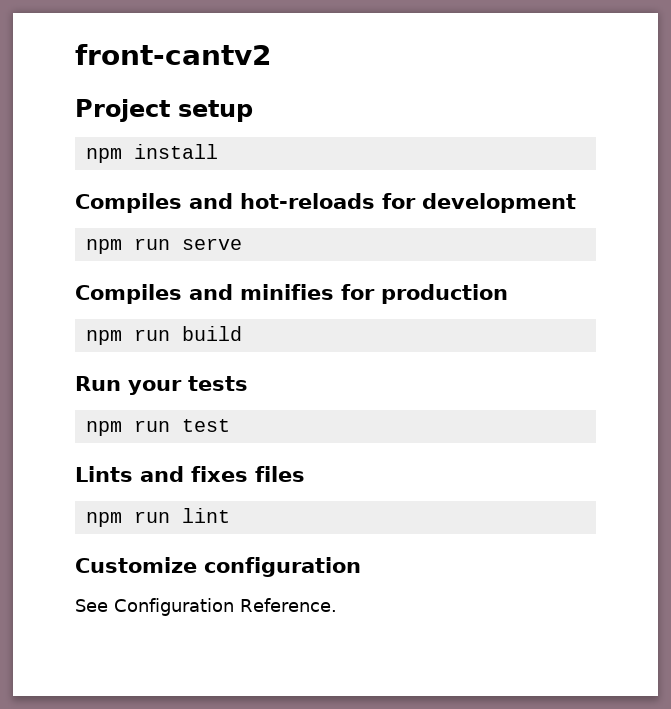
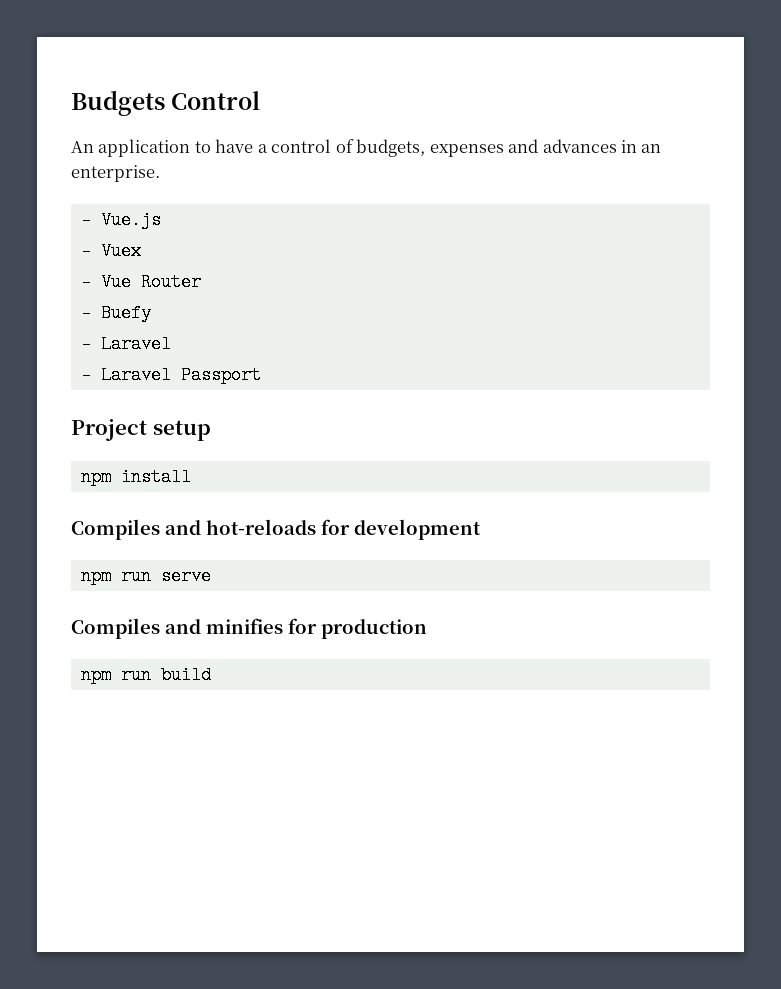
- front-cantv2
+ Budgets Control
+ An application to have a control of budgets, expenses and advances in an enterprise.
+ - Vue.js
+ - Vuex
+ - Vue Router
+ - Buefy
+ - Laravel
+ - Laravel Passport
- Run your tests
- npm run test
- Lints and fixes files
- npm run lint
- Customize configuration
- See Configuration Reference.

